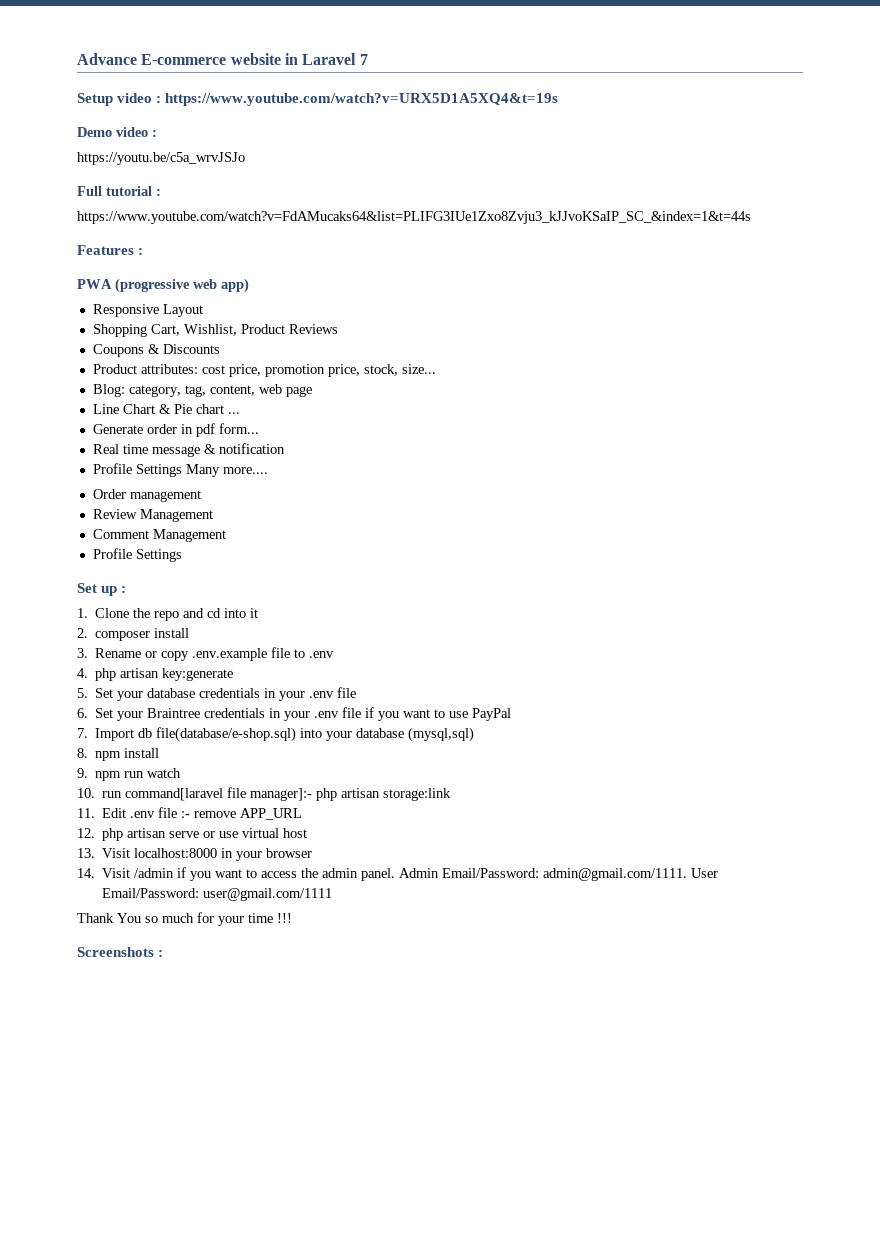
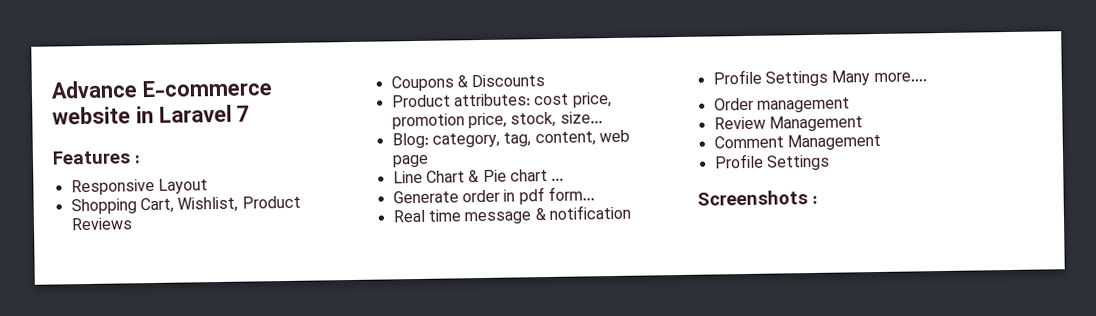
- Setup video : https://www.youtube.com/watch?v=URX5D1A5XQ4&t=19s
- Demo video :
- https://youtu.be/c5a_wrvJSJo
- Full tutorial :
- https://www.youtube.com/watch?v=FdAMucaks64&list=PLIFG3IUe1Zxo8Zvju3_kJJvoKSaIP_SC_&index=1&t=44s
  Features :
- PWA (progressive web app)
- Set up :
- 1. Clone the repo and cd into it
- 2. composer install
- 3. Rename or copy .env.example file to .env
- 4. php artisan key:generate
- 5. Set your database credentials in your .env file
- 6. Set your Braintree credentials in your .env file if you want to use PayPal
- 7. Import db file(database/e-shop.sql) into your database (mysql,sql)
- 8. npm install
- 9. npm run watch
- 10. run command[laravel file manager]:- php artisan storage:link
- 11. Edit .env file :- remove APP_URL
- 12. php artisan serve or use virtual host
- 13. Visit localhost:8000 in your browser
- 14. Visit /admin if you want to access the admin panel. Admin Email/Password: admin@gmail.com/1111. User Email/Password: user@gmail.com/1111
- Thank You so much for your time !!!

